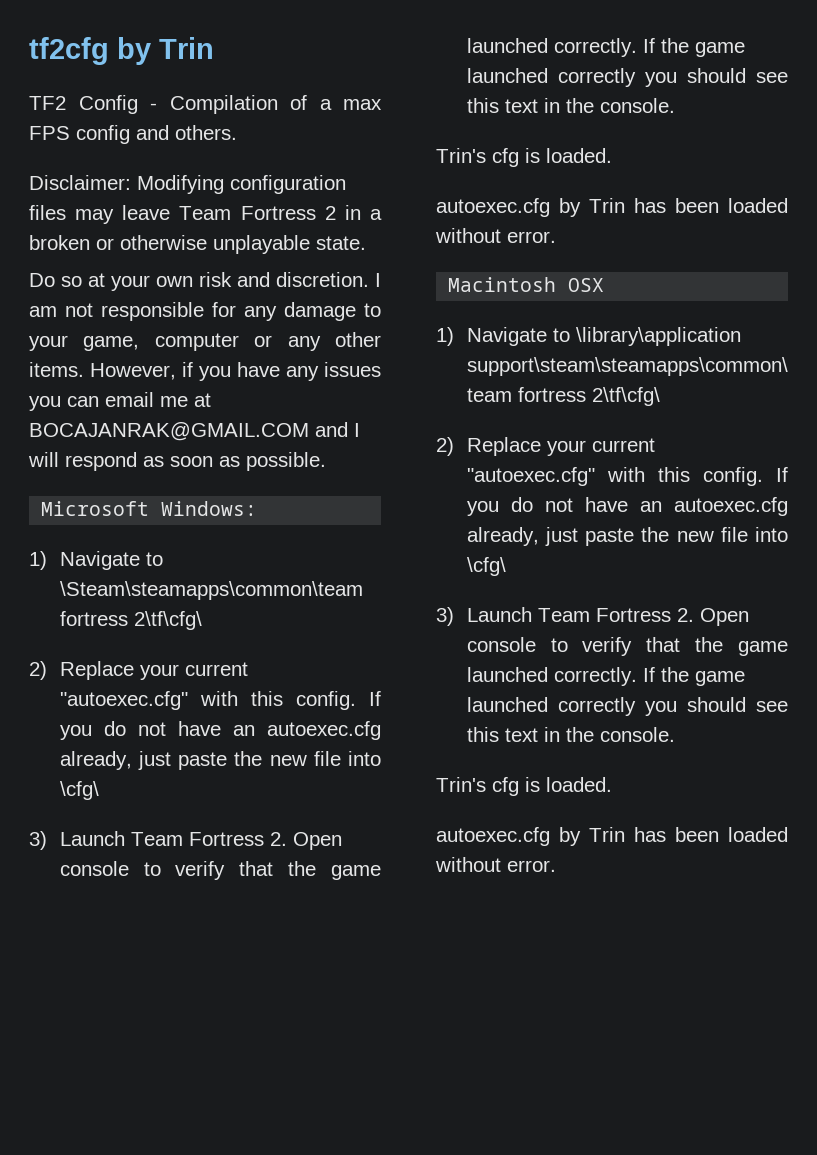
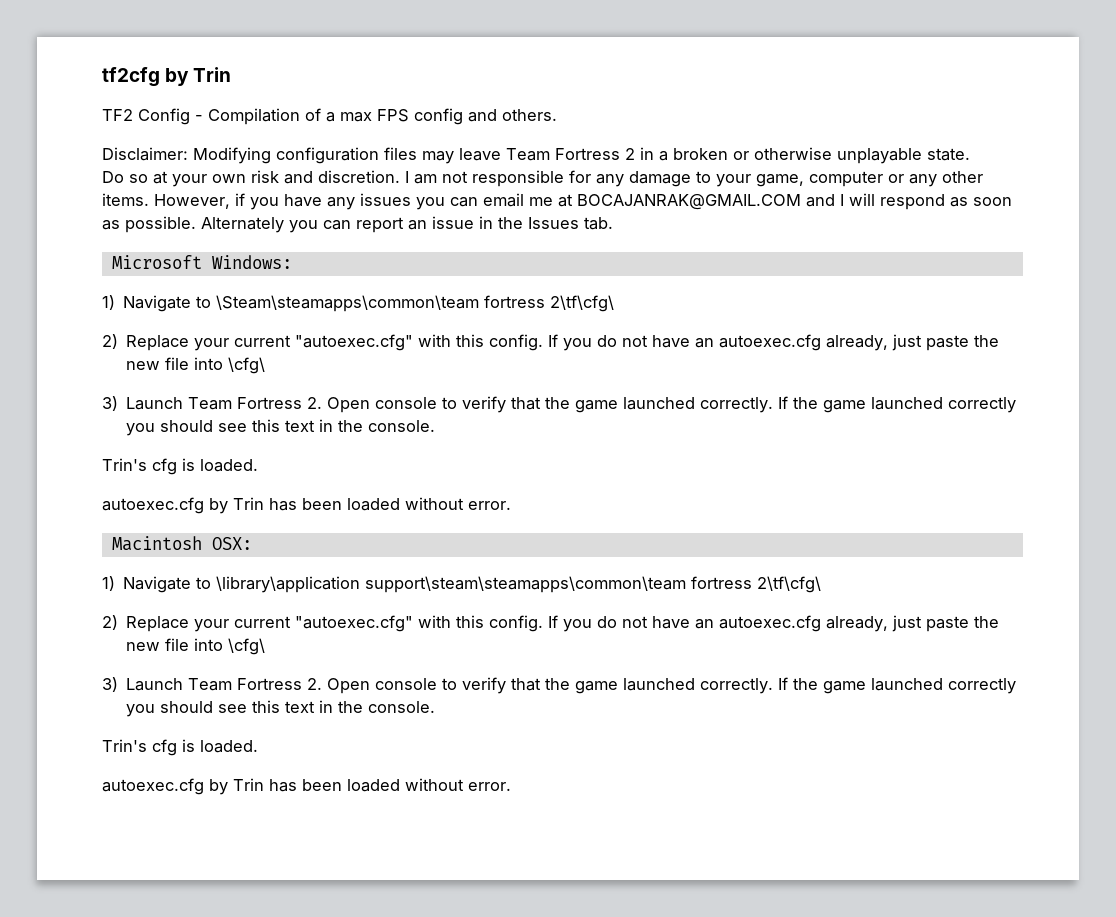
+ Alternately you can report an issue in the Issues tab.
- Macintosh OSX
+ Macintosh OSX:

